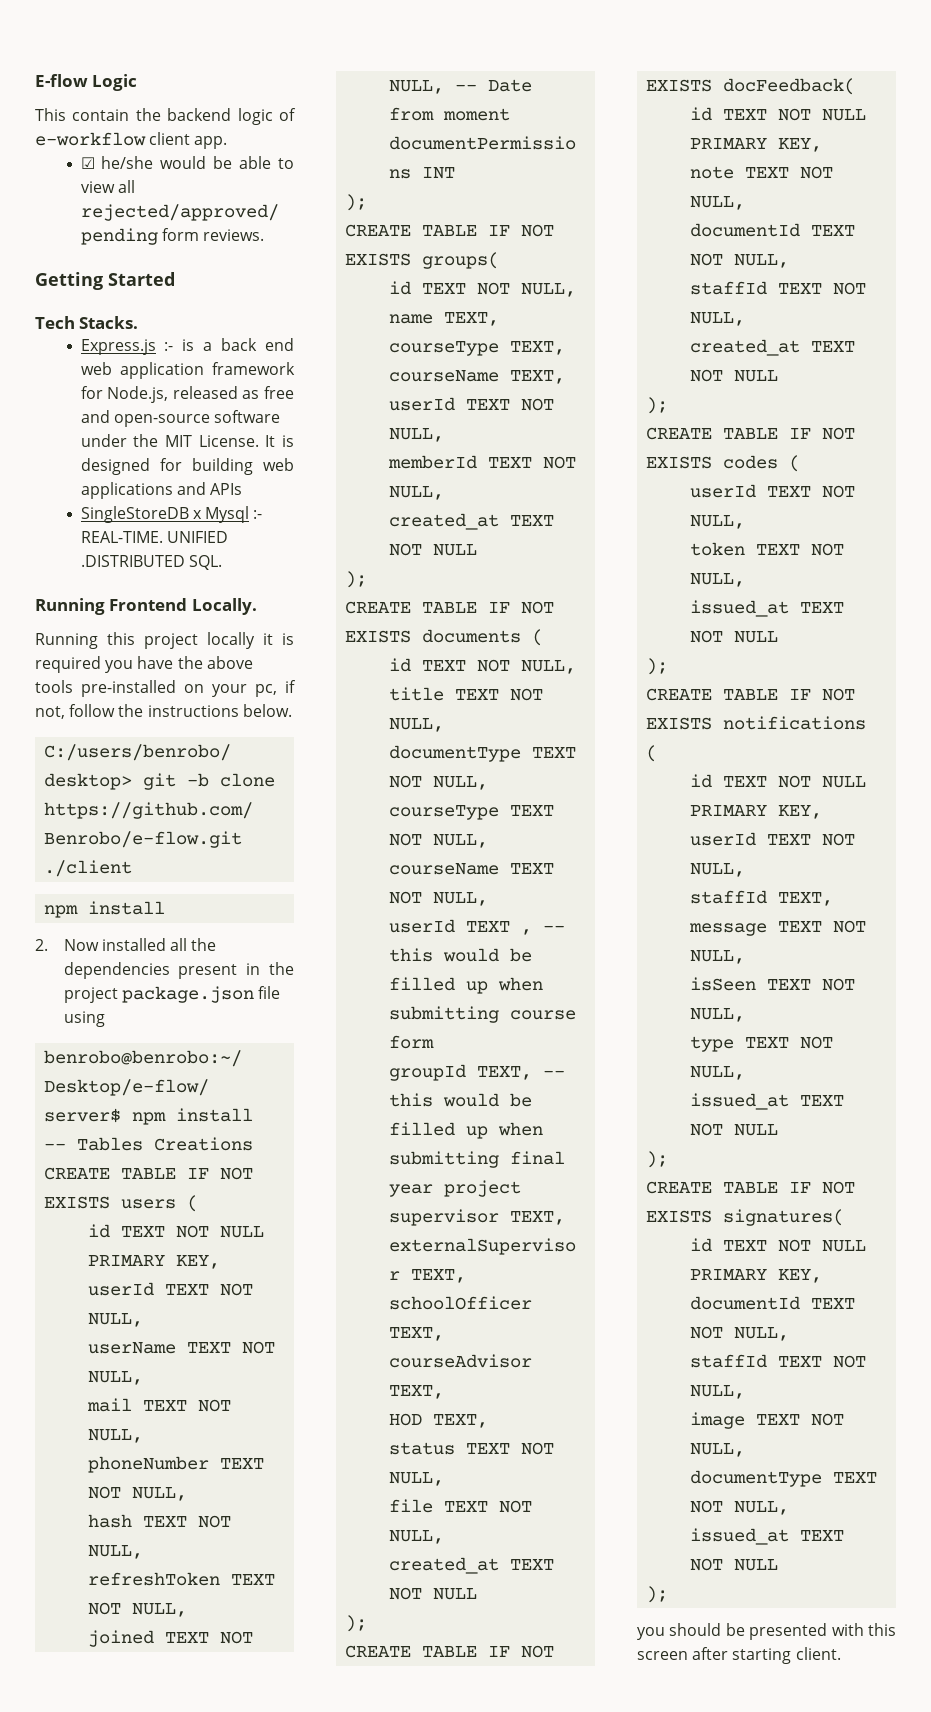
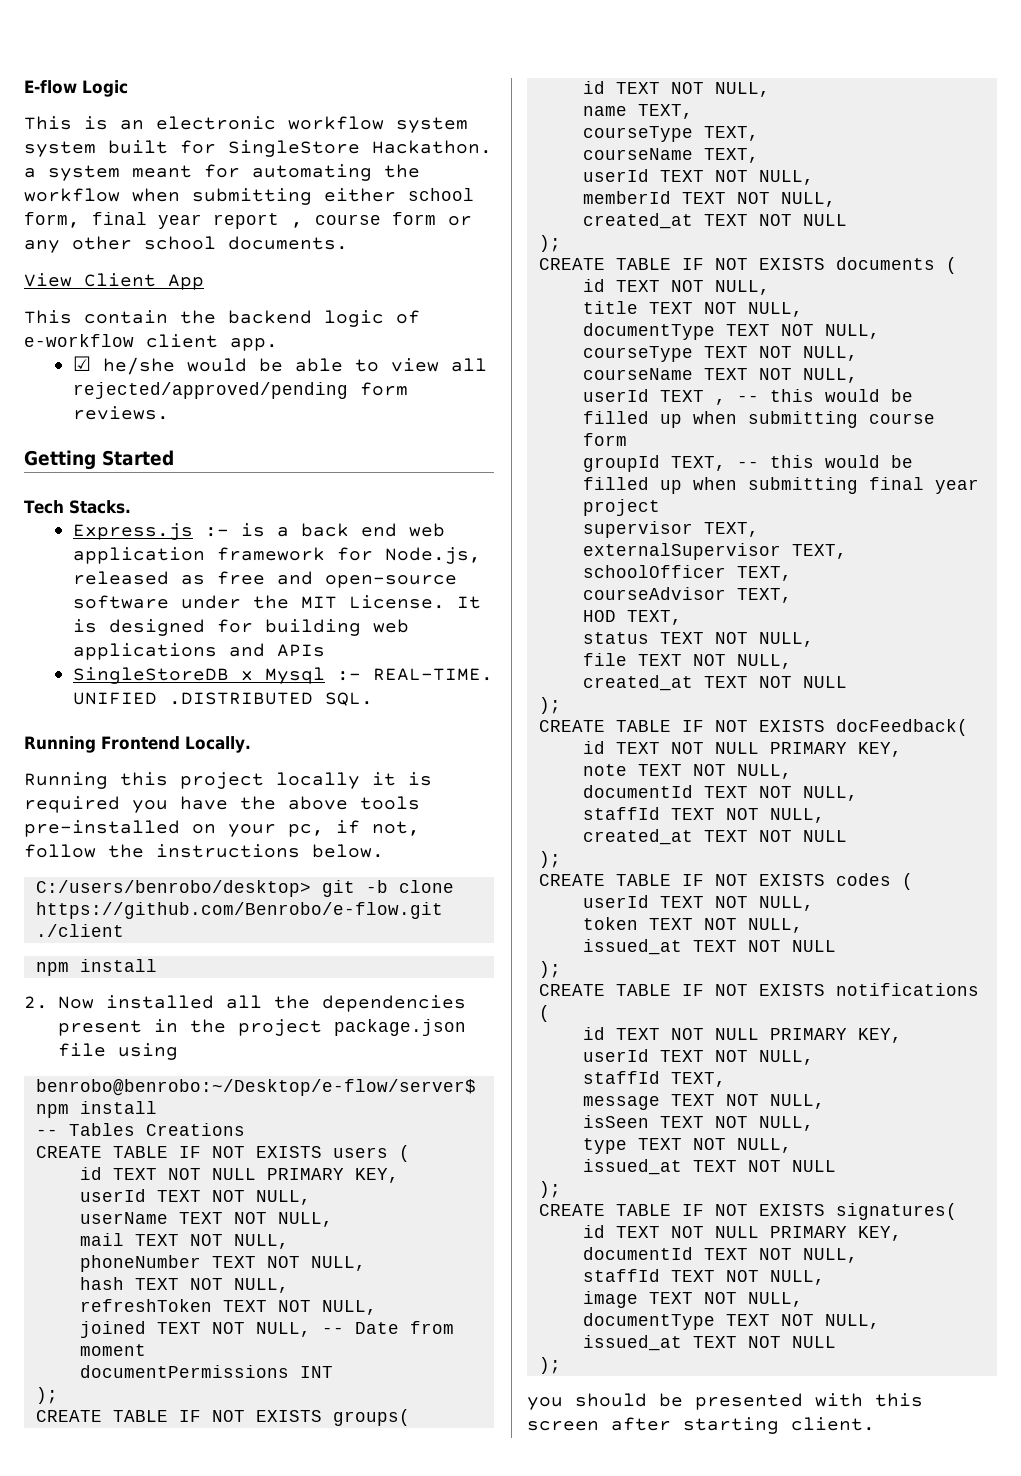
+ This is an electronic workflow system system built for SingleStore Hackathon. a system meant for automating the workflow when submitting either school form, final year report , course form or any other school documents.
+ View Client App

